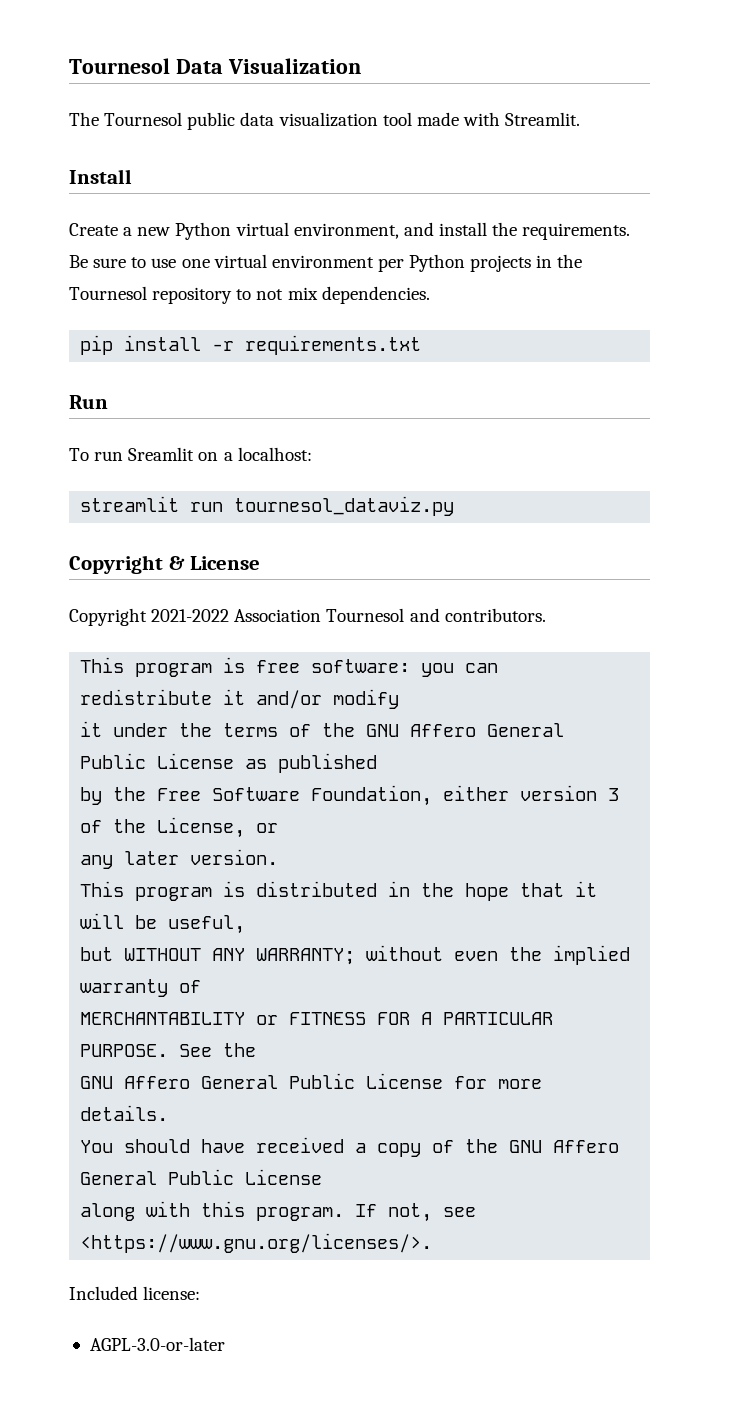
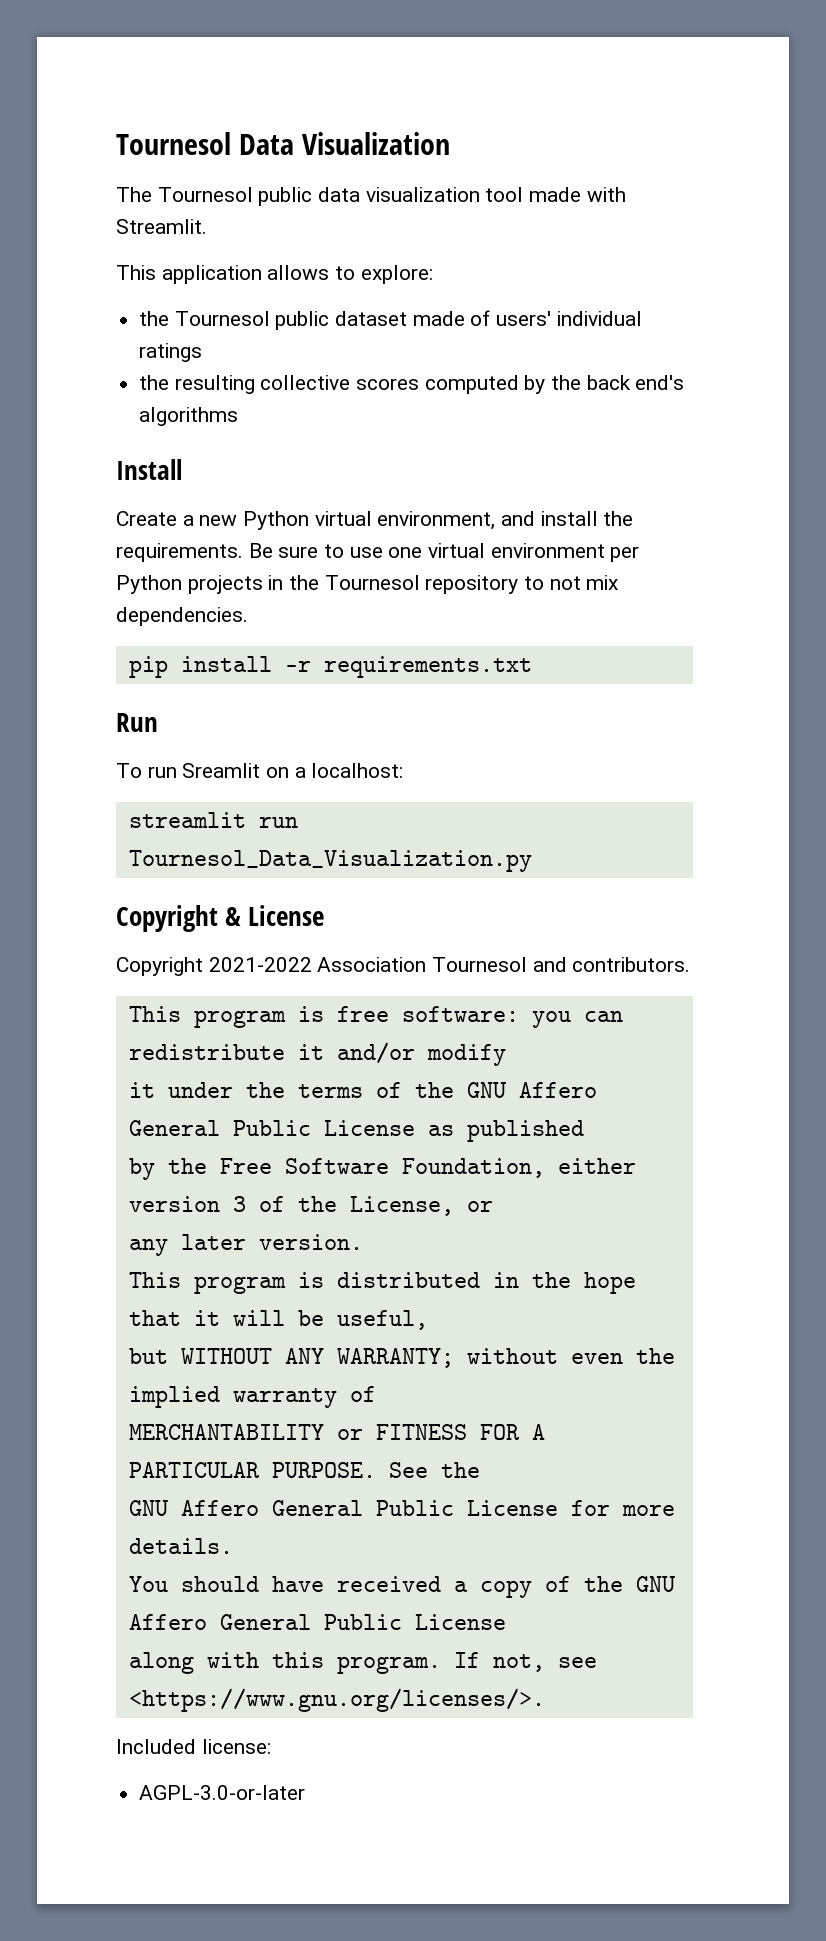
+ This application allows to explore:
+ the Tournesol public dataset made of users' individual ratings
+ the resulting collective scores computed by the back end's algorithms
- streamlit run tournesol_dataviz.py
+ streamlit run Tournesol_Data_Visualization.py

